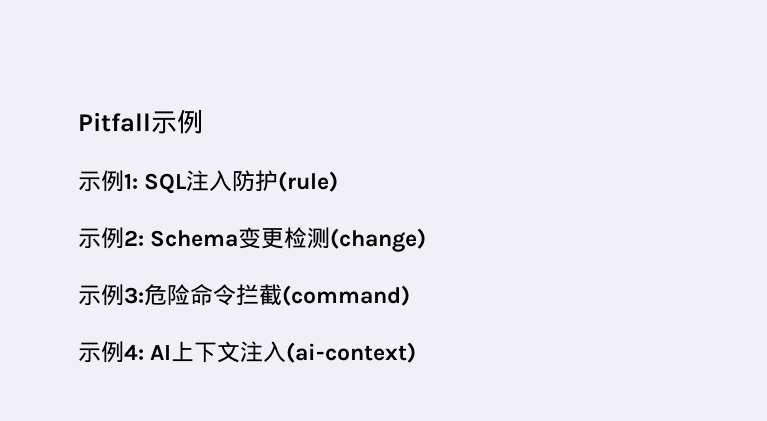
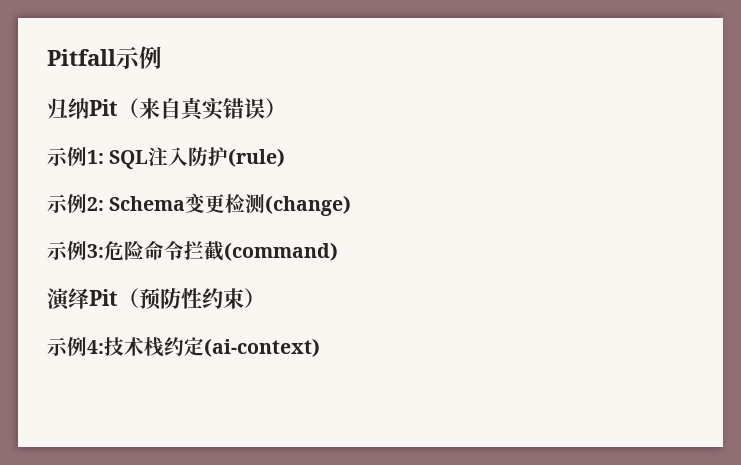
+ 归纳Pit（来自真实错误）
+ 演绎Pit（预防性约束）
- 示例4: AI上下文注入(ai-context)
+ 示例4:技术栈约定(ai-context)

